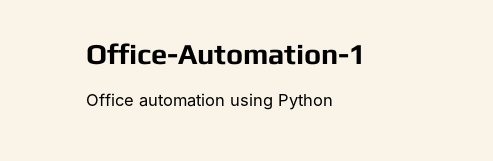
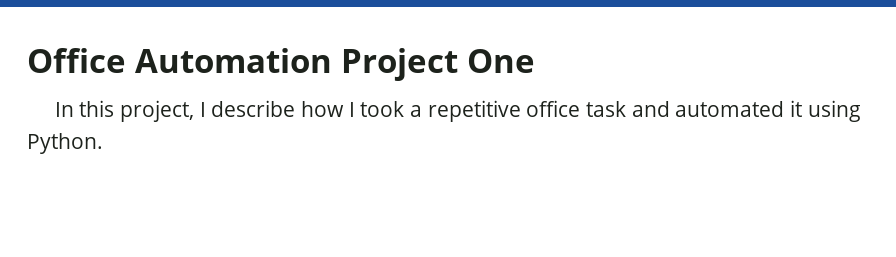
- Office-Automation-1
- Office automation using Python
+ Office Automation Project One
+ In this project, I describe how I took a repetitive office task and automated it using Python.

